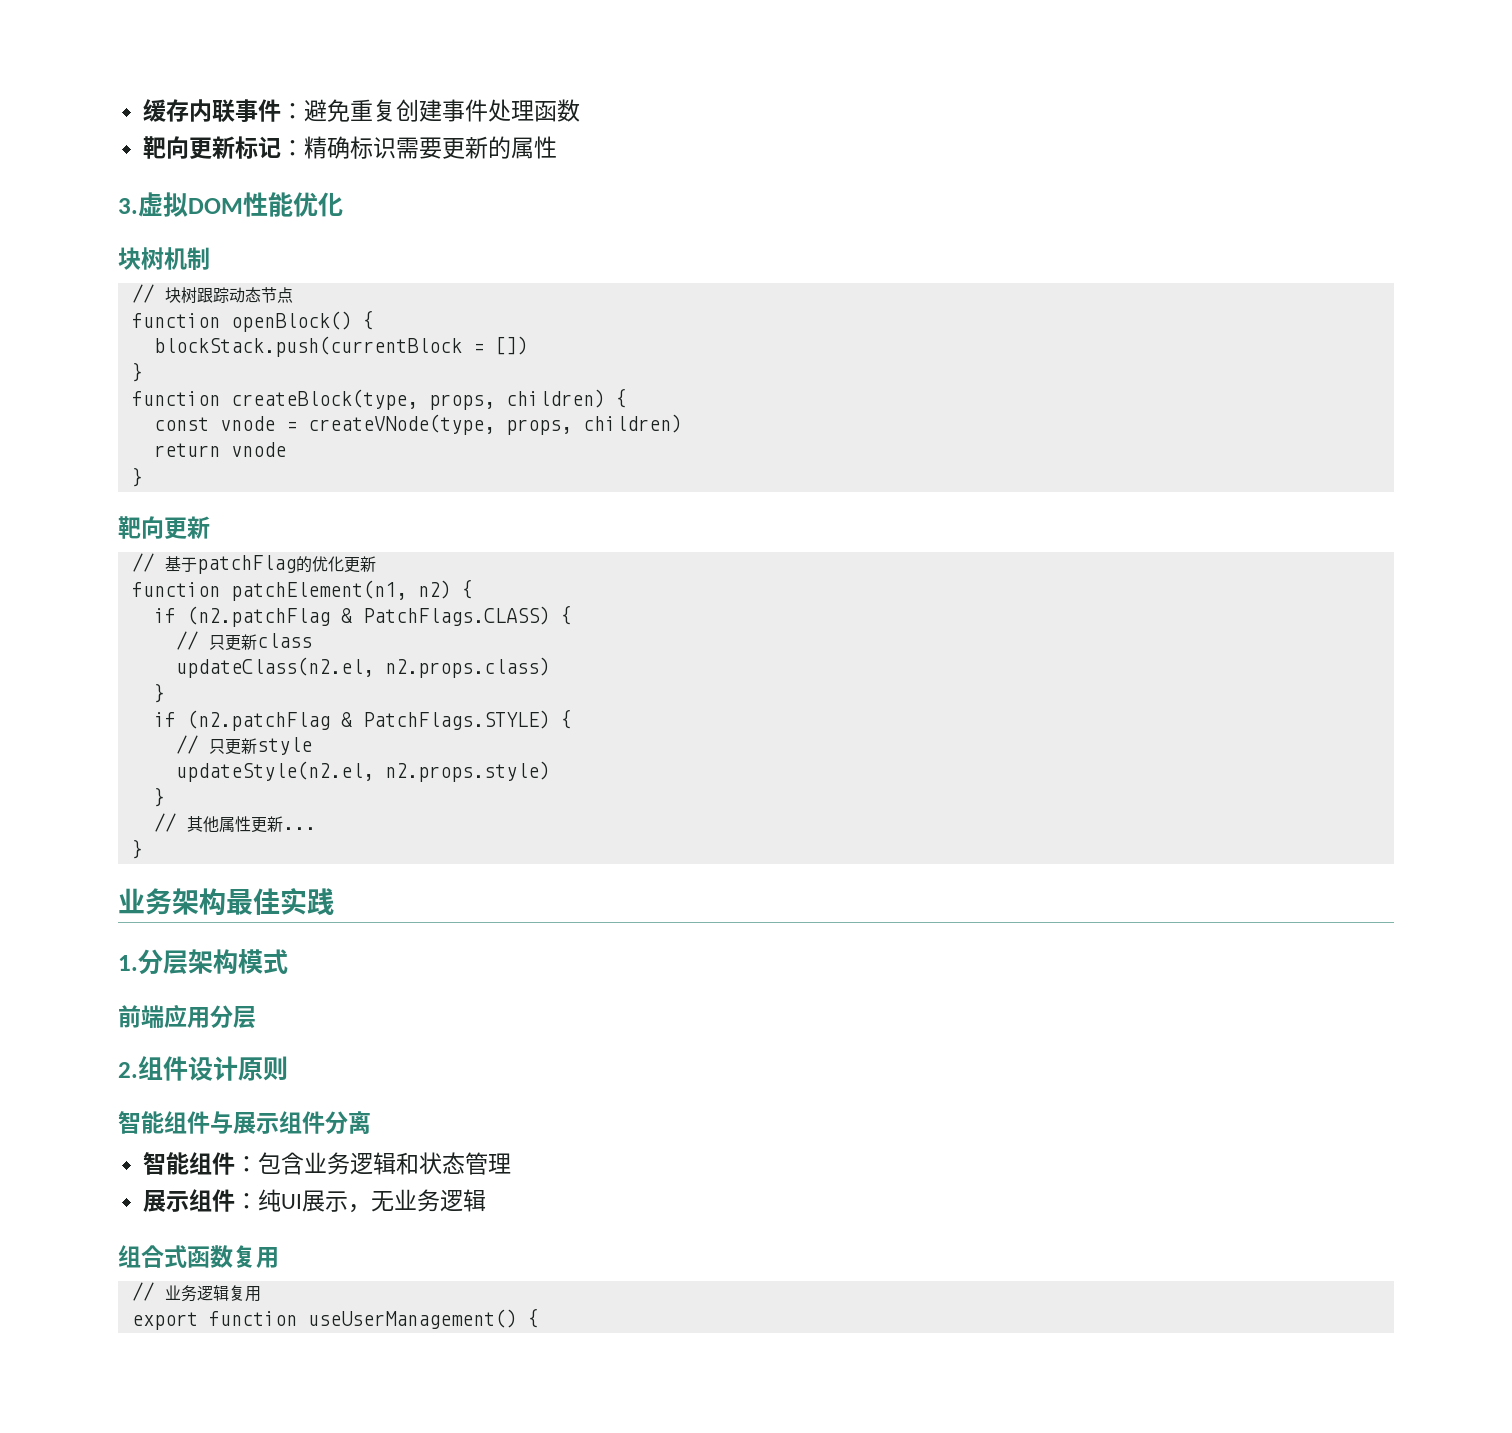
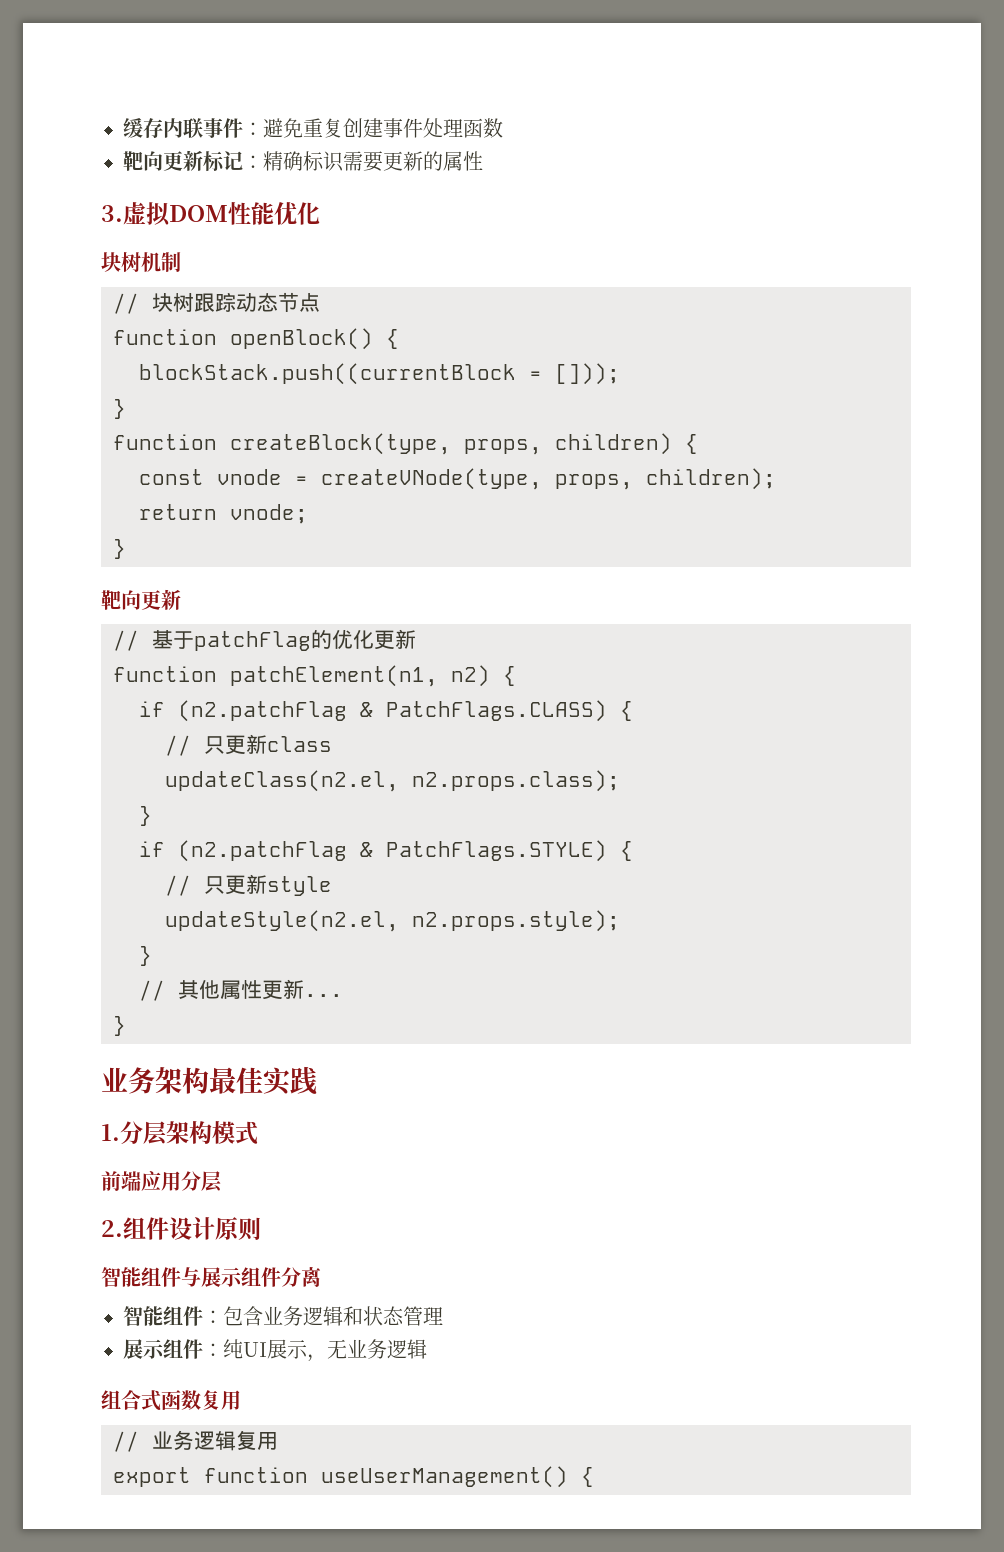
- blockStack.push(currentBlock = [])
+ blockStack.push((currentBlock = []));
- const vnode = createVNode(type, props, children)
+ const vnode = createVNode(type, props, children);
- return vnode
+ return vnode;
- updateClass(n2.el, n2.props.class)
+ updateClass(n2.el, n2.props.class);
- updateStyle(n2.el, n2.props.style)
+ updateStyle(n2.el, n2.props.style);

